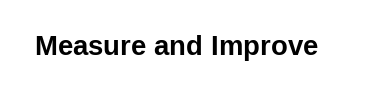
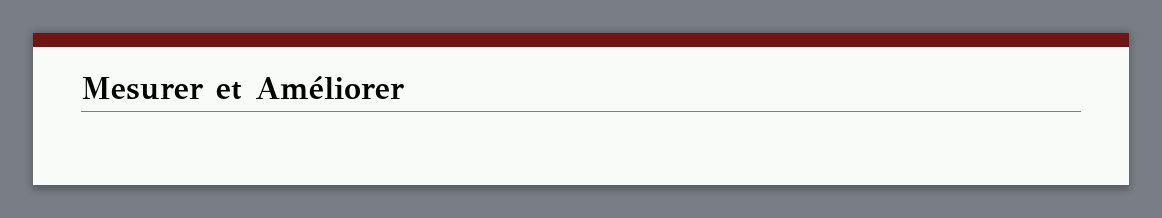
- Measure and Improve
+ Mesurer et Améliorer

